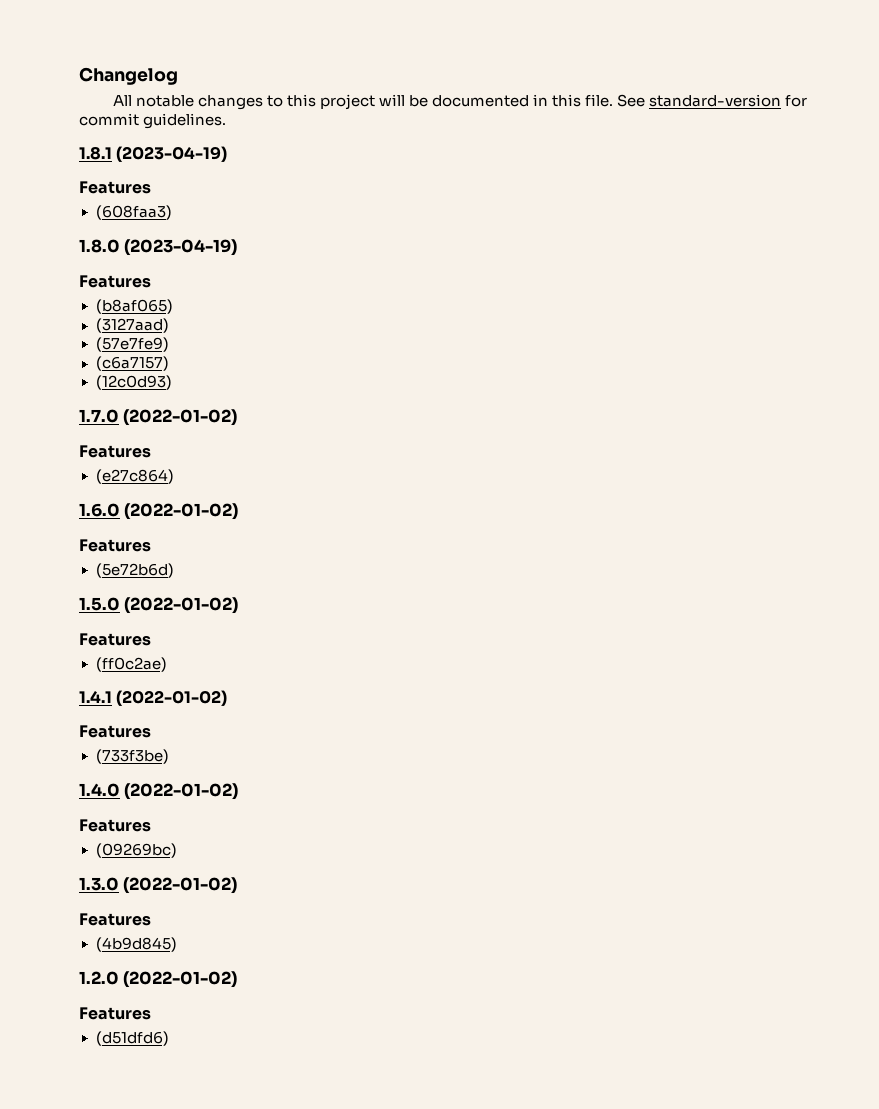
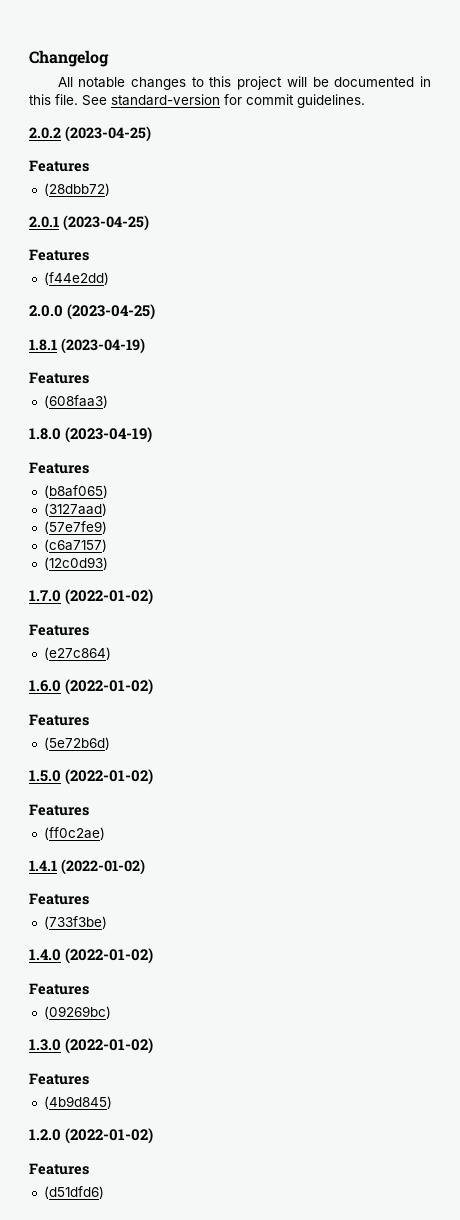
+ 2.0.2 (2023-04-25)
+ Features
+ (28dbb72)
+ 2.0.1 (2023-04-25)
+ Features
+ (f44e2dd)
+ 2.0.0 (2023-04-25)

